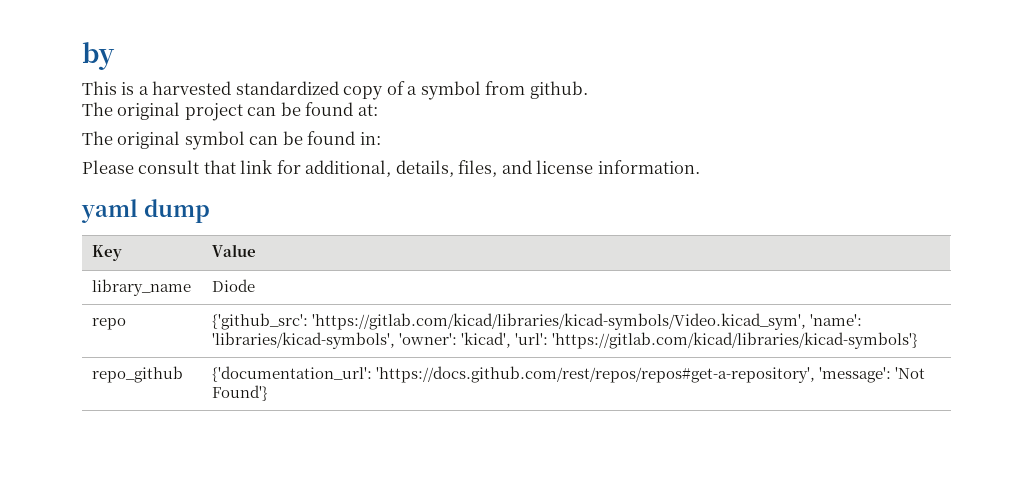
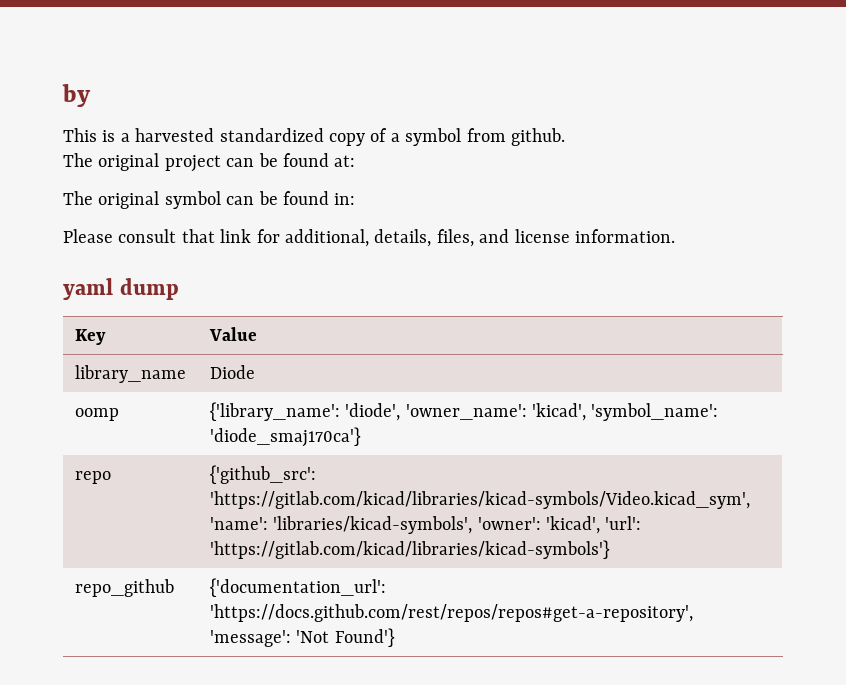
+ oomp | {'library_name': 'diode', 'owner_name': 'kicad', 'symbol_name': 'diode_smaj170ca'}

